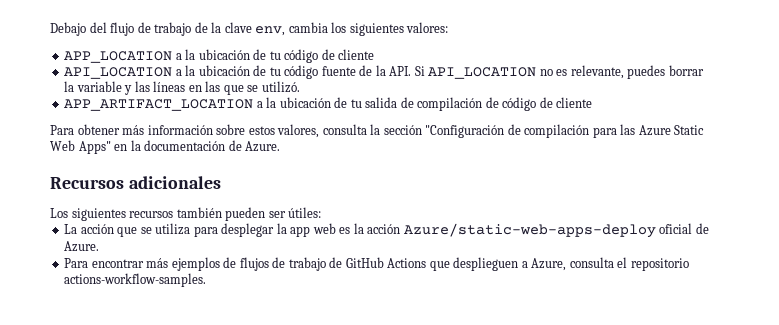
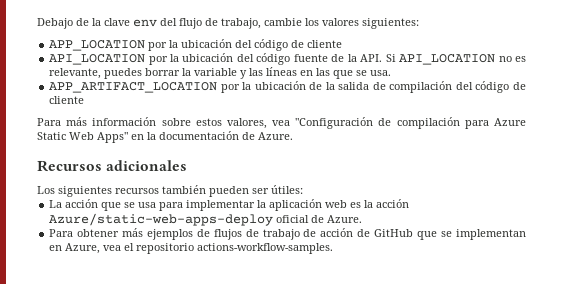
- Debajo del flujo de trabajo de la clave env, cambia los siguientes valores:
+ Debajo de la clave env del flujo de trabajo, cambie los valores siguientes:
- APP_LOCATION a la ubicación de tu código de cliente
+ APP_LOCATION por la ubicación del código de cliente
- API_LOCATION a la ubicación de tu código fuente de la API. Si API_LOCATION no es relevante, puedes borrar la variable y las líneas en las que se utilizó.
+ API_LOCATION por la ubicación del código fuente de la API. Si API_LOCATION no es relevante, puedes borrar la variable y las líneas en las que se usa.
- APP_ARTIFACT_LOCATION a la ubicación de tu salida de compilación de código de cliente
+ APP_ARTIFACT_LOCATION por la ubicación de la salida de compilación del código de cliente
- Para obtener más información sobre estos valores, consulta la sección "Configuración de compilación para las Azure Static Web Apps" en la documentación de Azure.
+ Para más información sobre estos valores, vea "Configuración de compilación para Azure Static Web Apps" en la documentación de Azure.
- La acción que se utiliza para desplegar la app web es la acción Azure/static-web-apps-deploy oficial de Azure.
+ La acción que se usa para implementar la aplicación web es la acción Azure/static-web-apps-deploy oficial de Azure.
- Para encontrar más ejemplos de flujos de trabajo de GitHub Actions que desplieguen a Azure, consulta el repositorio actions-workflow-samples.
+ Para obtener más ejemplos de flujos de trabajo de acción de GitHub que se implementan en Azure, vea el repositorio actions-workflow-samples.

